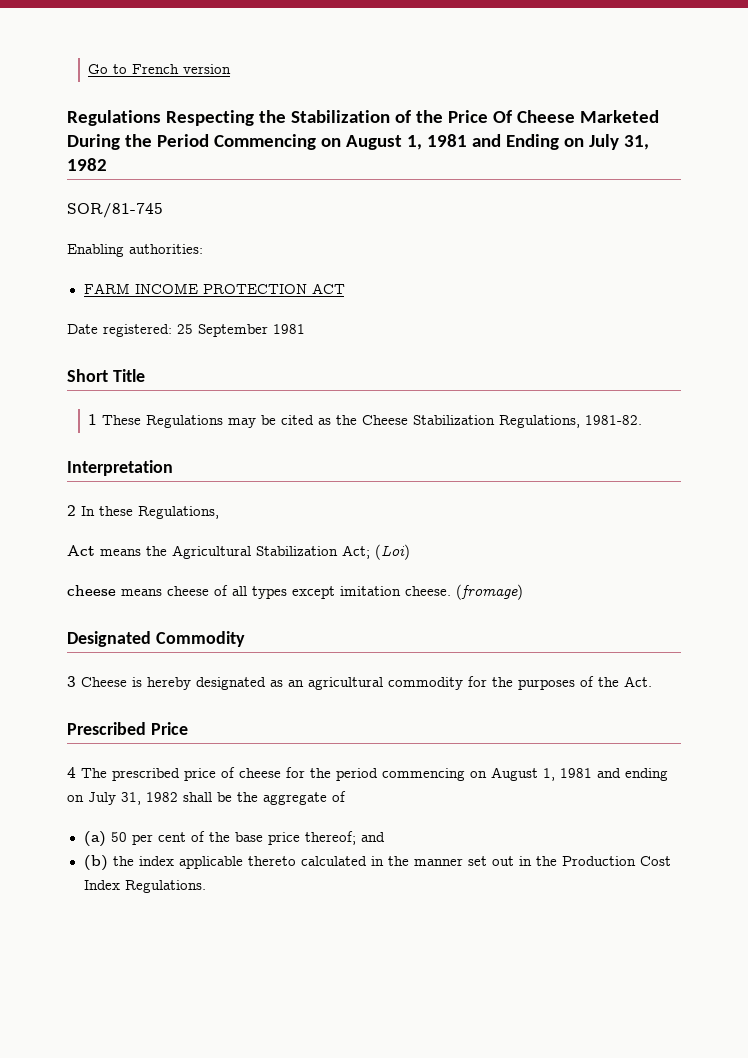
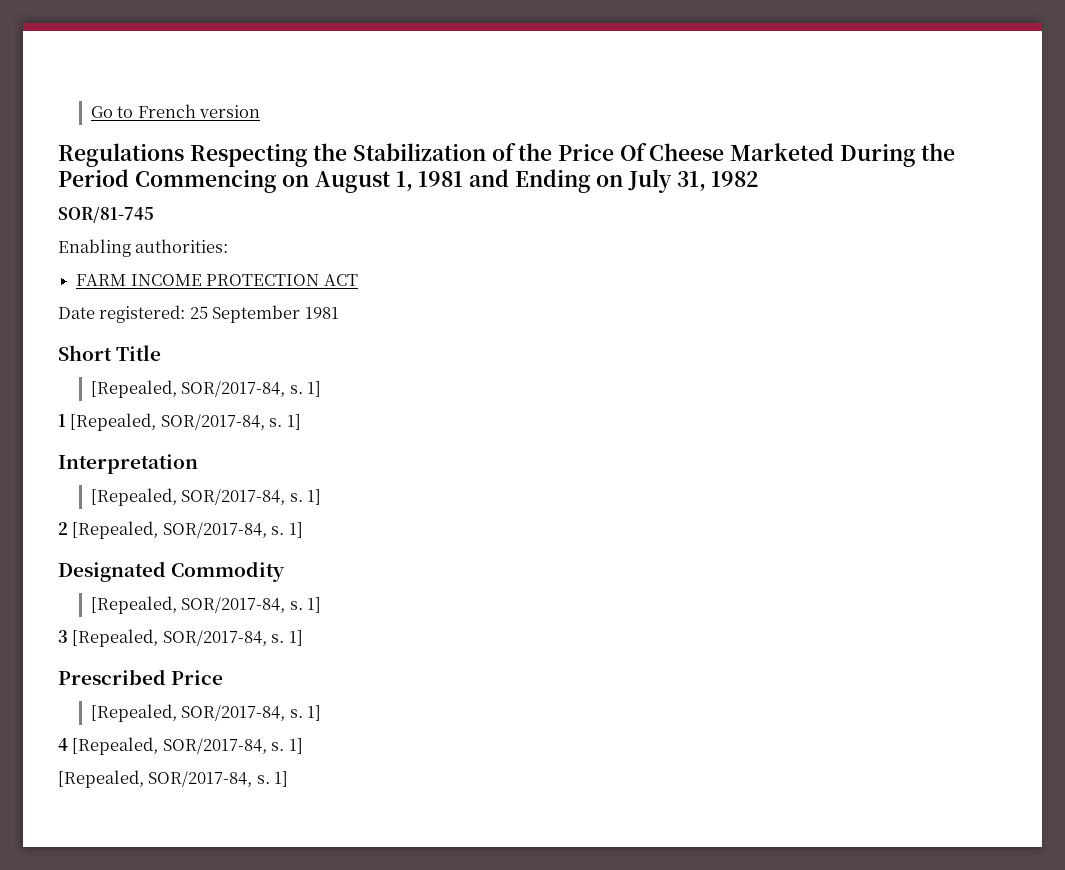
  Short Title
- 1 These Regulations may be cited as the Cheese Stabilization Regulations, 1981-82.
+ [Repealed, SOR/2017-84, s. 1]
+ 1 [Repealed, SOR/2017-84, s. 1]
  Interpretation
- 2 In these Regulations,
- Act means the Agricultural Stabilization Act; (Loi)
- cheese means cheese of all types except imitation cheese. (fromage)
+ [Repealed, SOR/2017-84, s. 1]
+ 2 [Repealed, SOR/2017-84, s. 1]
  Designated Commodity
- 3 Cheese is hereby designated as an agricultural commodity for the purposes of the Act.
+ [Repealed, SOR/2017-84, s. 1]
+ 3 [Repealed, SOR/2017-84, s. 1]
  Prescribed Price
- 4 The prescribed price of cheese for the period commencing on August 1, 1981 and ending on July 31, 1982 shall be the aggregate of
- (a) 50 per cent of the base price thereof; and
- (b) the index applicable thereto calculated in the manner set out in the Production Cost Index Regulations.
+ [Repealed, SOR/2017-84, s. 1]
+ 4 [Repealed, SOR/2017-84, s. 1]
+ [Repealed, SOR/2017-84, s. 1]

